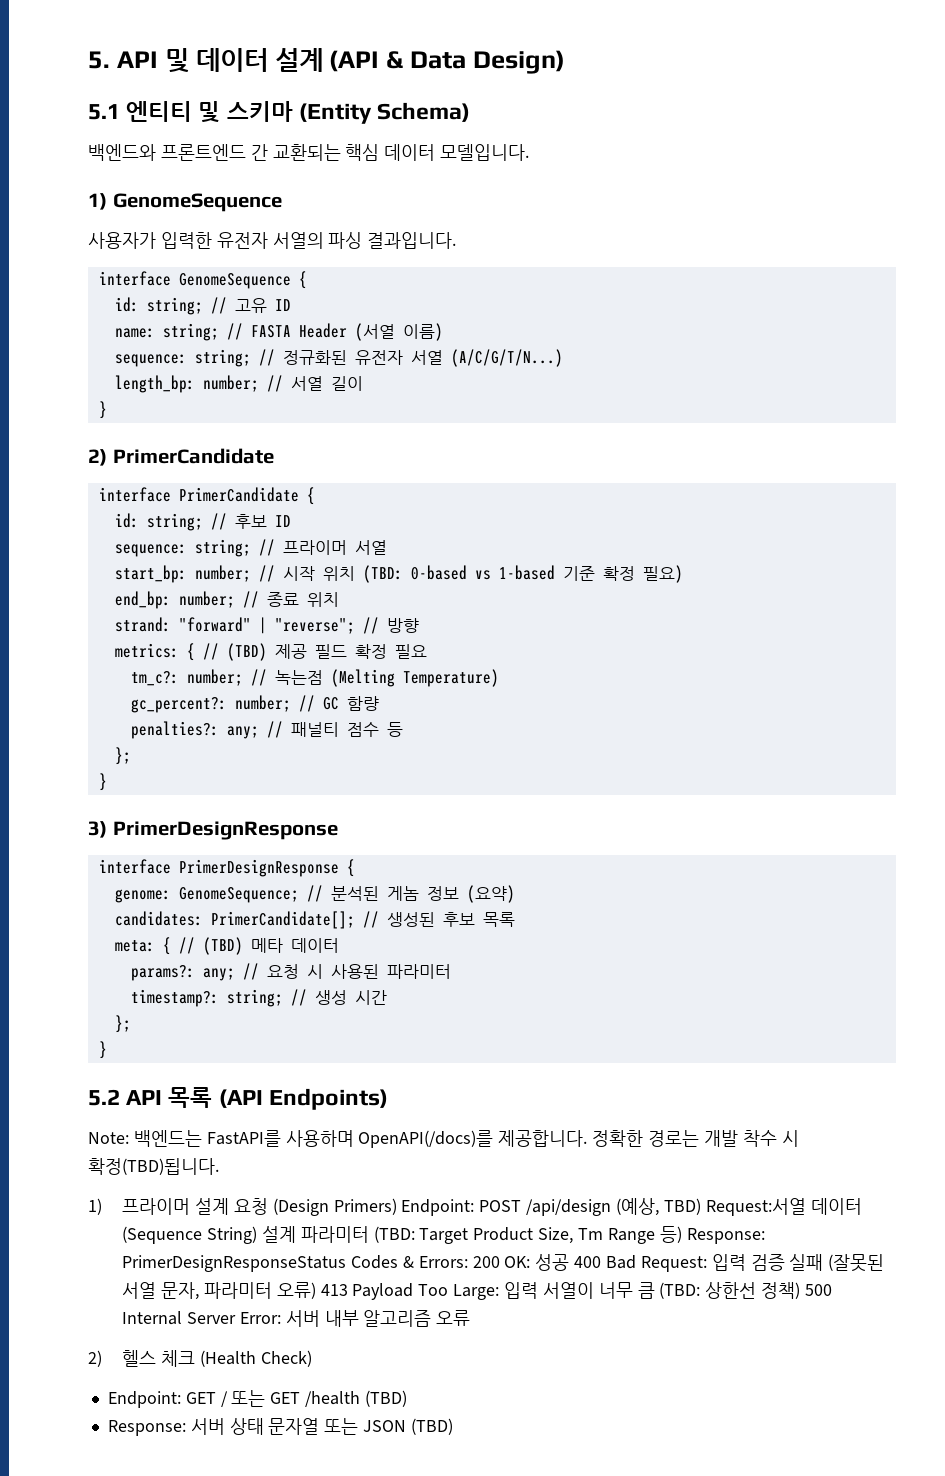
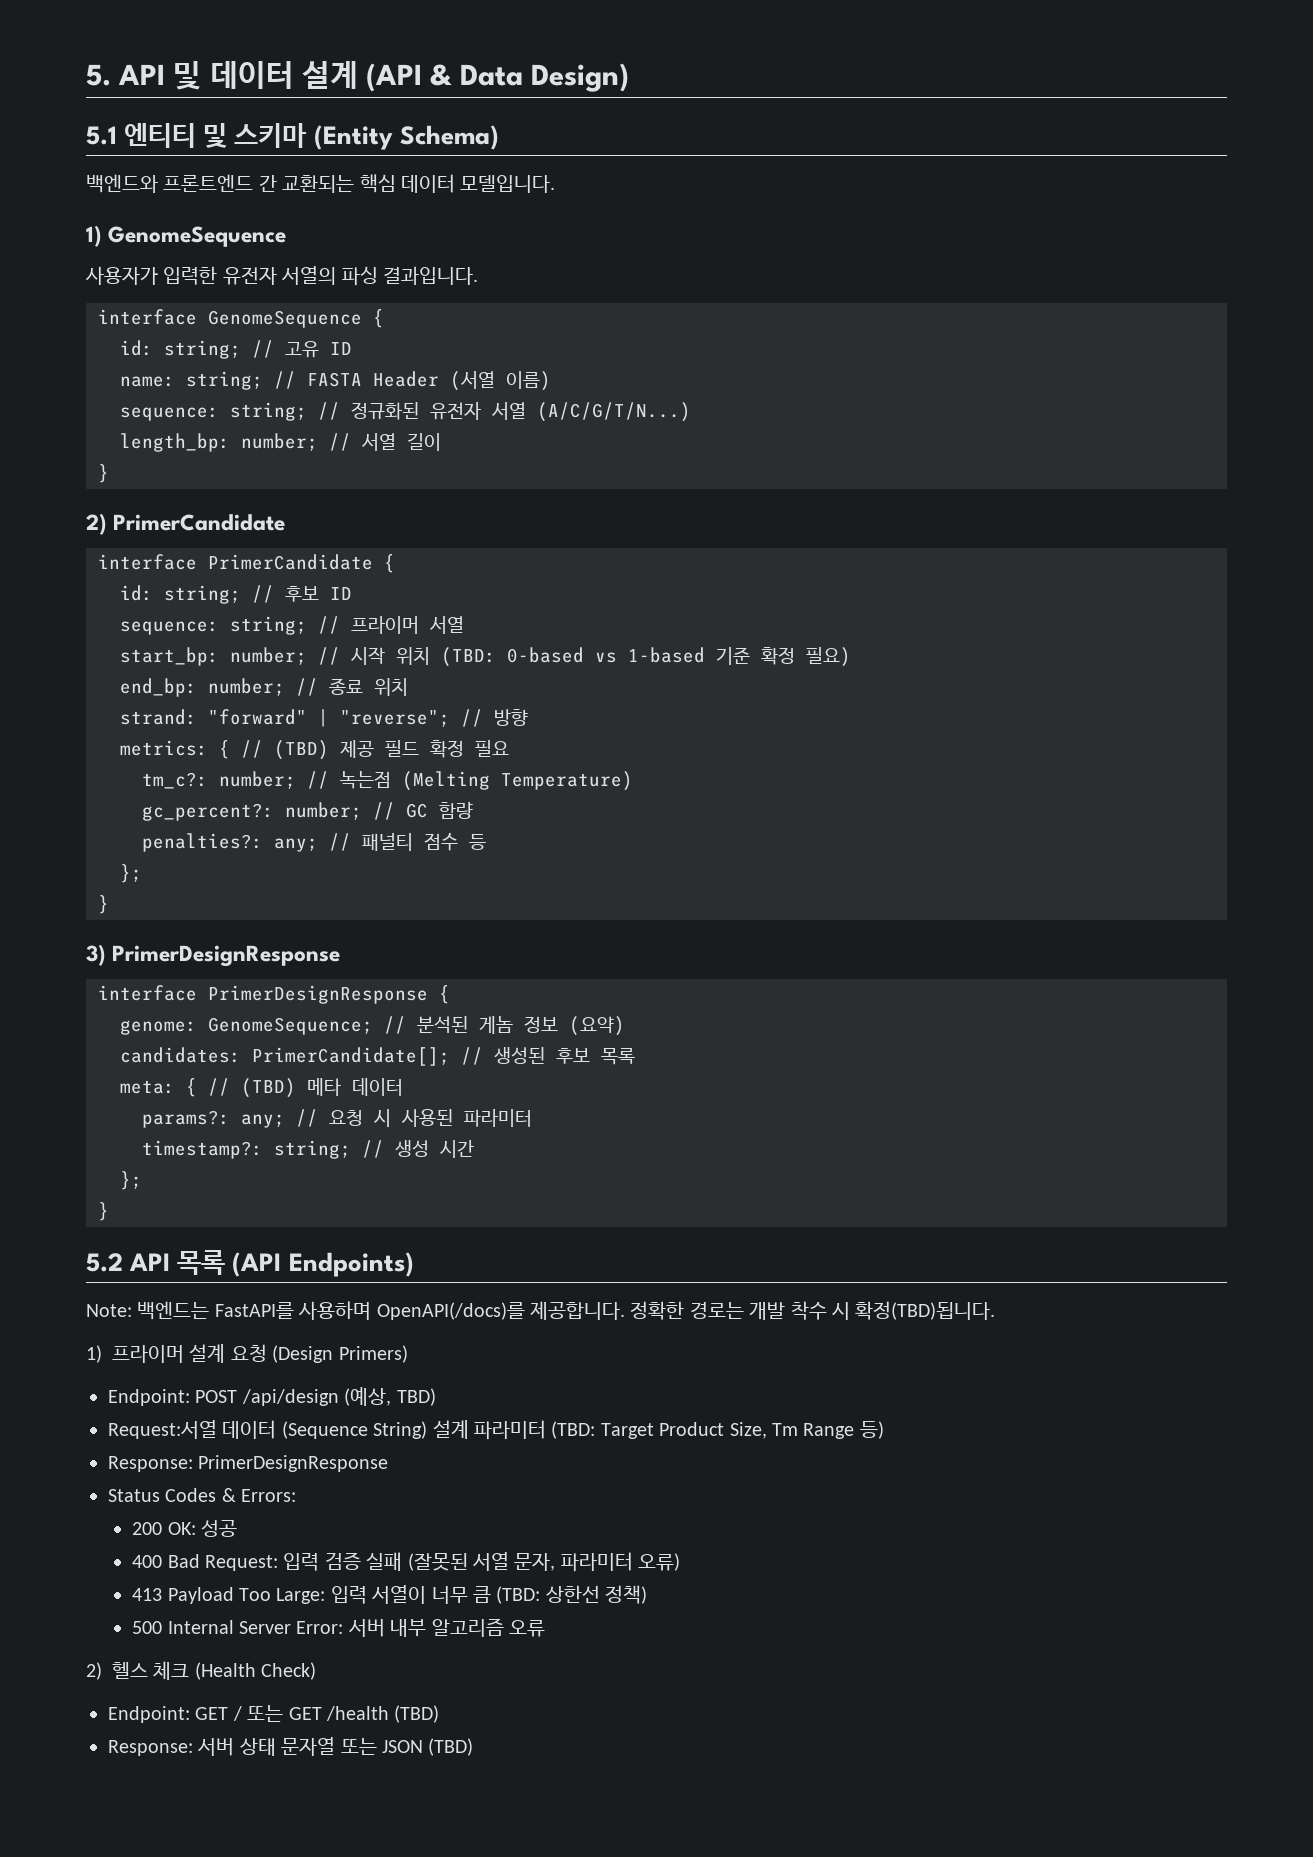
- 1) 프라이머 설계 요청 (Design Primers) Endpoint: POST /api/design (예상, TBD) Request:서열 데이터 (Sequence String) 설계 파라미터 (TBD: Target Product Size, Tm Range 등) Response: PrimerDesignResponseStatus Codes & Errors: 200 OK: 성공 400 Bad Request: 입력 검증 실패 (잘못된 서열 문자, 파라미터 오류) 413 Payload Too Large: 입력 서열이 너무 큼 (TBD: 상한선 정책) 500 Internal Server Error: 서버 내부 알고리즘 오류
+ 1) 프라이머 설계 요청 (Design Primers)
+ Endpoint: POST /api/design (예상, TBD)
+ Request:서열 데이터 (Sequence String) 설계 파라미터 (TBD: Target Product Size, Tm Range 등)
+ Response: PrimerDesignResponse
+ Status Codes & Errors:
+ 200 OK: 성공
+ 400 Bad Request: 입력 검증 실패 (잘못된 서열 문자, 파라미터 오류)
+ 413 Payload Too Large: 입력 서열이 너무 큼 (TBD: 상한선 정책)
+ 500 Internal Server Error: 서버 내부 알고리즘 오류

